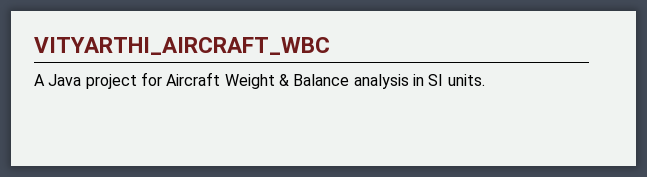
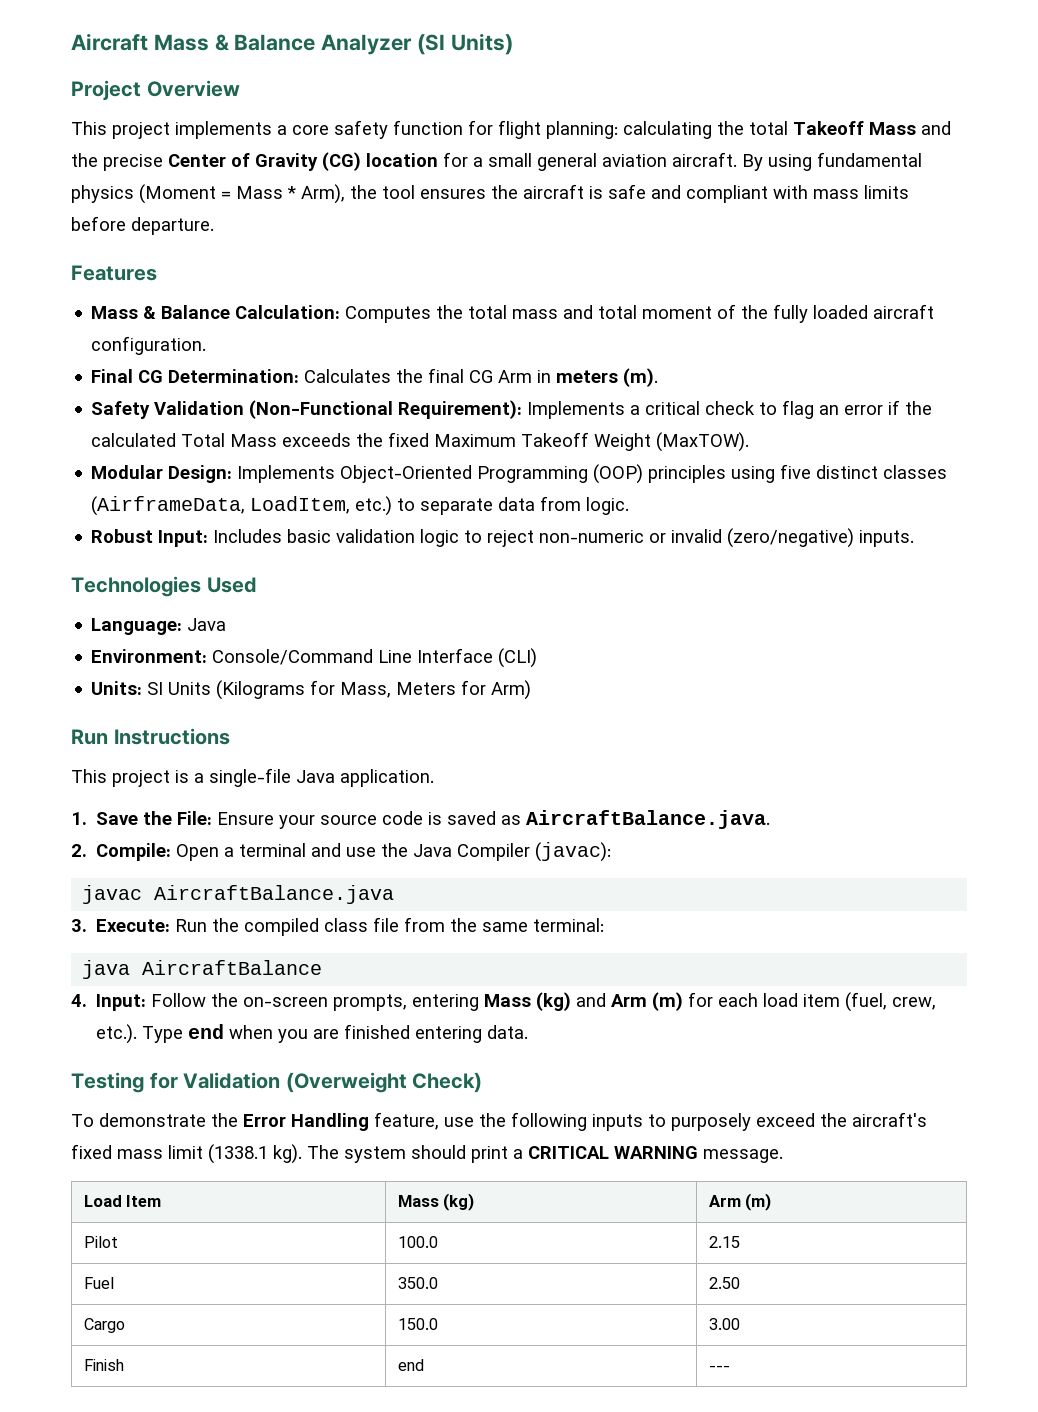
- VITYARTHI_AIRCRAFT_WBC
- A Java project for Aircraft Weight & Balance analysis in SI units.
+ Aircraft Mass & Balance Analyzer (SI Units)
+ Project Overview
+ This project implements a core safety function for flight planning: calculating the total Takeoff Mass and the precise Center of Gravity (CG) location for a small general aviation aircraft. By using fundamental physics (Moment = Mass * Arm), the tool ensures the aircraft is safe and compliant with mass limits before departure.
+ Features
+ Mass & Balance Calculation: Computes the total mass and total moment of the fully loaded aircraft configuration.
+ Final CG Determination: Calculates the final CG Arm in meters (m).
+ Safety Validation (Non-Functional Requirement): Implements a critical check to flag an error if the calculated Total Mass exceeds the fixed Maximum Takeoff Weight (MaxTOW).
+ Modular Design: Implements Object-Oriented Programming (OOP) principles using five distinct classes (AirframeData, LoadItem, etc.) to separate data from logic.
+ Robust Input: Includes basic validation logic to reject non-numeric or invalid (zero/negative) inputs.
+ Technologies Used
+ Language: Java
+ Environment: Console/Command Line Interface (CLI)
+ Units: SI Units (Kilograms for Mass, Meters for Arm)
+ Run Instructions
+ This project is a single-file Java application.
+ 1. Save the File: Ensure your source code is saved as AircraftBalance.java.
+ 2. Compile: Open a terminal and use the Java Compiler (javac):
+ javac AircraftBalance.java
+ 3. Execute: Run the compiled class file from the same terminal:
+ java AircraftBalance
+ 4. Input: Follow the on-screen prompts, entering Mass (kg) and Arm (m) for each load item (fuel, crew, etc.). Type end when you are finished entering data.
+ Testing for Validation (Overweight Check)
+ To demonstrate the Error Handling feature, use the following inputs to purposely exceed the aircraft's fixed mass limit (1338.1 kg). The system should print a CRITICAL WARNING message.
+ Load Item | Mass (kg) | Arm (m)
+ Pilot | 100.0 | 2.15
+ Fuel | 350.0 | 2.50
+ Cargo | 150.0 | 3.00
+ Finish | end | ---

